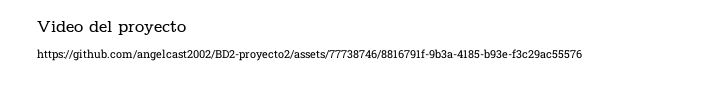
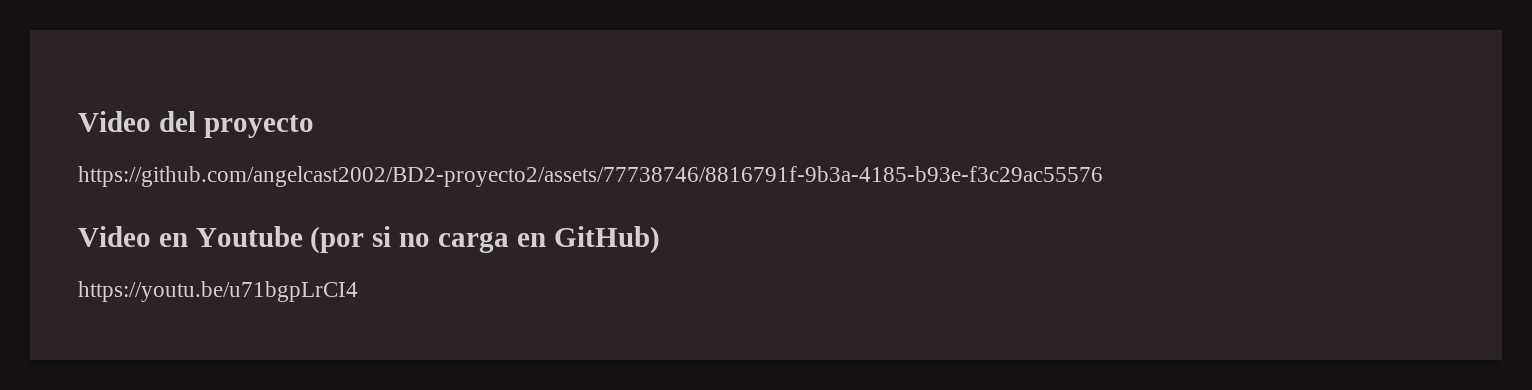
+ Video en Youtube (por si no carga en GitHub)
+ https://youtu.be/u71bgpLrCI4

